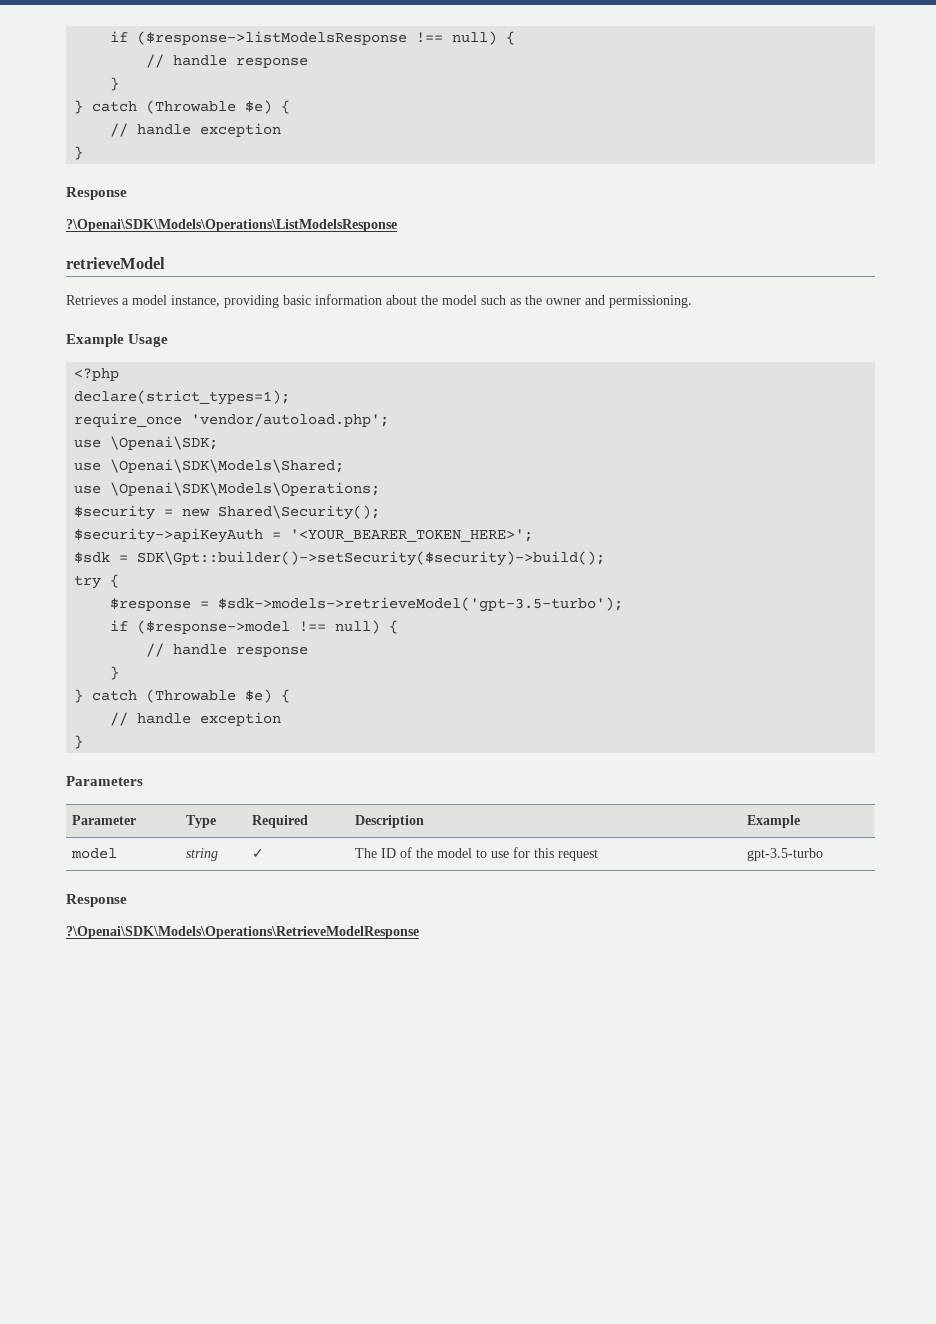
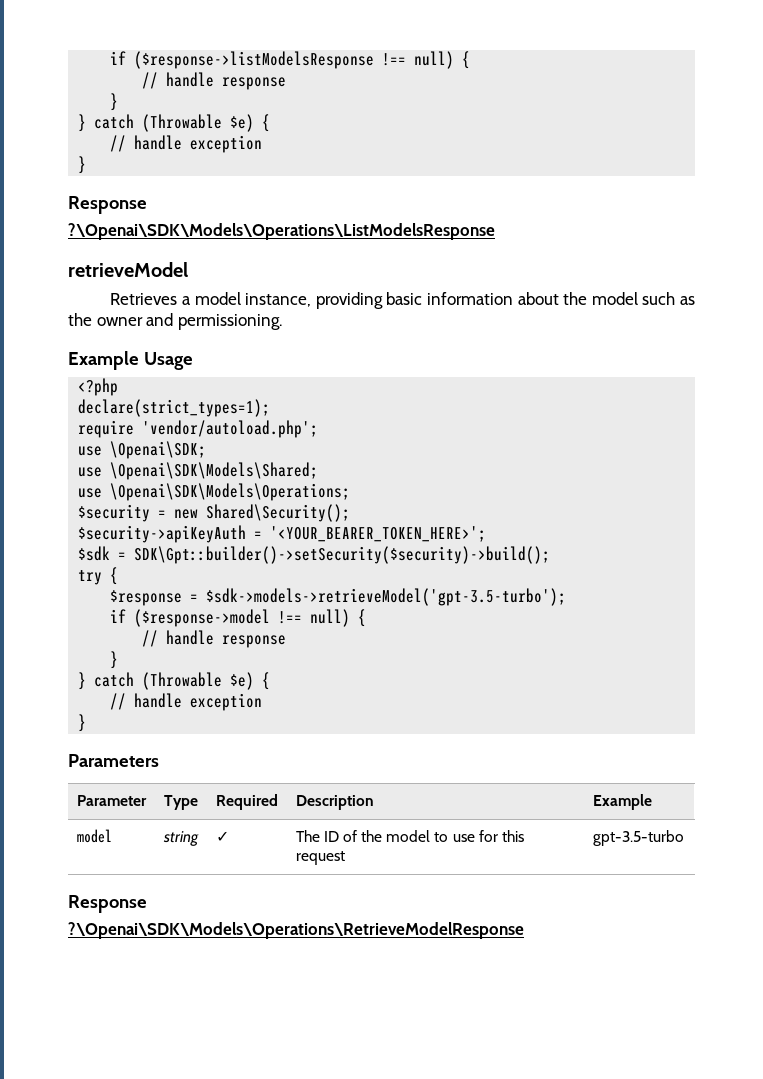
- require_once 'vendor/autoload.php';
+ require 'vendor/autoload.php';

